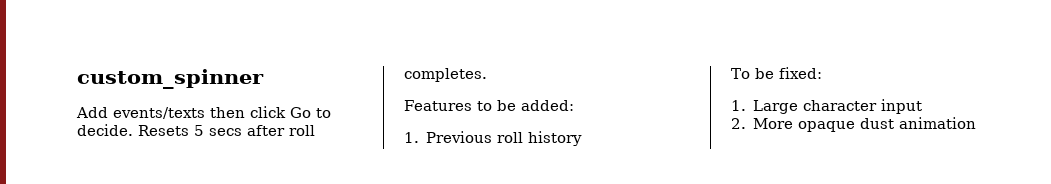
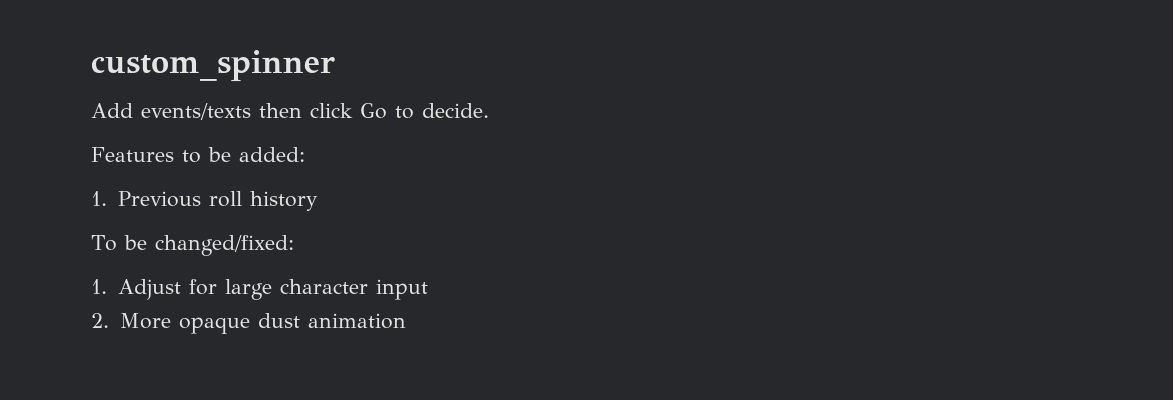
- Resets 5 secs after roll completes.
- To be fixed:
- 1. Large character input
+ To be changed/fixed:
+ 1. Adjust for large character input

